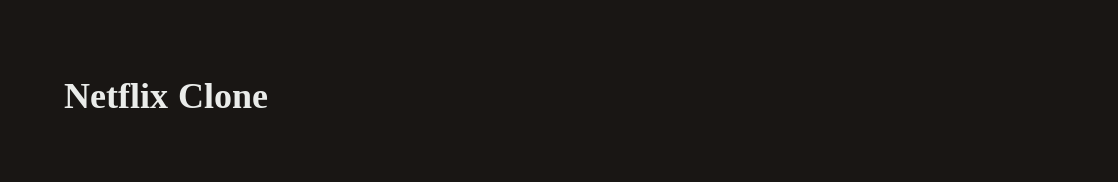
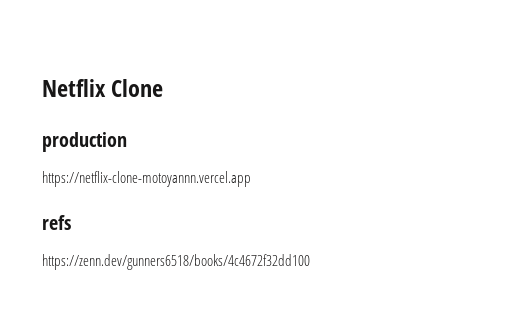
+ production
+ https://netflix-clone-motoyannn.vercel.app
+ refs
+ https://zenn.dev/gunners6518/books/4c4672f32dd100

